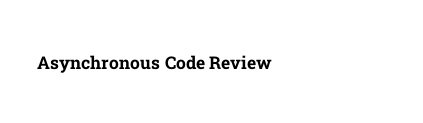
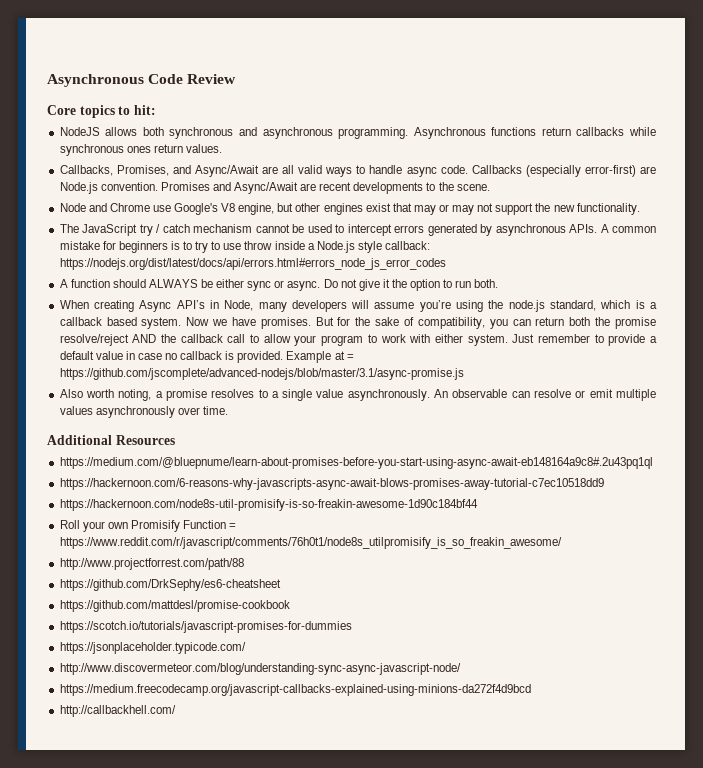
+ Core topics to hit:
+ NodeJS allows both synchronous and asynchronous programming. Asynchronous functions return callbacks while synchronous ones return values.
+ Callbacks, Promises, and Async/Await are all valid ways to handle async code. Callbacks (especially error-first) are Node.js convention. Promises and Async/Await are recent developments to the scene.
+ Node and Chrome use Google's V8 engine, but other engines exist that may or may not support the new functionality.
+ The JavaScript try / catch mechanism cannot be used to intercept errors generated by asynchronous APIs. A common mistake for beginners is to try to use throw inside a Node.js style callback: https://nodejs.org/dist/latest/docs/api/errors.html#errors_node_js_error_codes
+ A function should ALWAYS be either sync or async. Do not give it the option to run both.
+ When creating Async API’s in Node, many developers will assume you’re using the node.js standard, which is a callback based system. Now we have promises. But for the sake of compatibility, you can return both the promise resolve/reject AND the callback call to allow your program to work with either system. Just remember to provide a default value in case no callback is provided. Example at = https://github.com/jscomplete/advanced-nodejs/blob/master/3.1/async-promise.js
+ Also worth noting, a promise resolves to a single value asynchronously. An observable can resolve or emit multiple values asynchronously over time.
+ Additional Resources
+ https://medium.com/@bluepnume/learn-about-promises-before-you-start-using-async-await-eb148164a9c8#.2u43pq1ql
+ https://hackernoon.com/6-reasons-why-javascripts-async-await-blows-promises-away-tutorial-c7ec10518dd9
+ https://hackernoon.com/node8s-util-promisify-is-so-freakin-awesome-1d90c184bf44
+ Roll your own Promisify Function = https://www.reddit.com/r/javascript/comments/76h0t1/node8s_utilpromisify_is_so_freakin_awesome/
+ http://www.projectforrest.com/path/88
+ https://github.com/DrkSephy/es6-cheatsheet
+ https://github.com/mattdesl/promise-cookbook
+ https://scotch.io/tutorials/javascript-promises-for-dummies
+ https://jsonplaceholder.typicode.com/
+ http://www.discovermeteor.com/blog/understanding-sync-async-javascript-node/
+ https://medium.freecodecamp.org/javascript-callbacks-explained-using-minions-da272f4d9bcd
+ http://callbackhell.com/

